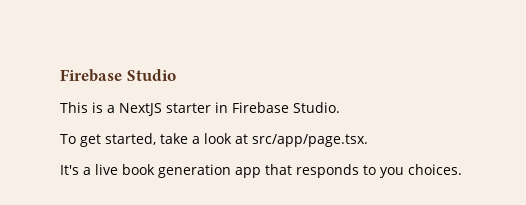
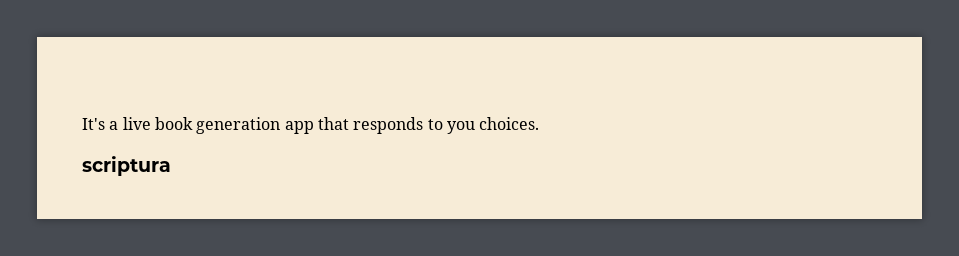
- Firebase Studio
- This is a NextJS starter in Firebase Studio.
- To get started, take a look at src/app/page.tsx.
+ scriptura

